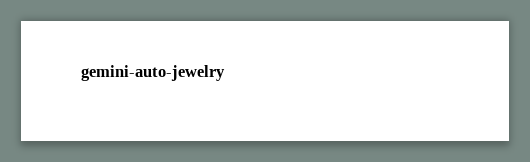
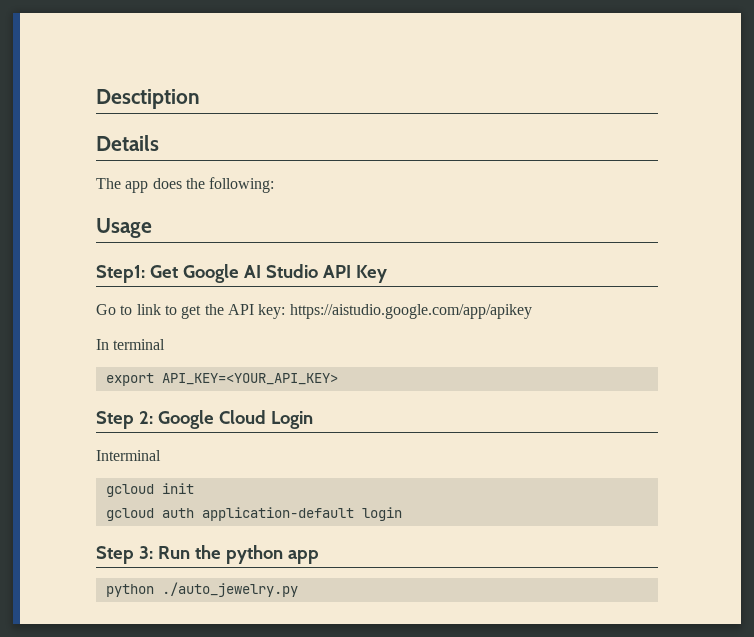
- gemini-auto-jewelry
+ Desctiption
+ Details
+ The app does the following:
+ Usage
+ Step1: Get Google AI Studio API Key
+ Go to link to get the API key: https://aistudio.google.com/app/apikey
+ In terminal
+ export API_KEY=<YOUR_API_KEY>
+ Step 2: Google Cloud Login
+ Interminal
+ gcloud init
+ gcloud auth application-default login
+ Step 3: Run the python app
+ python ./auto_jewelry.py

